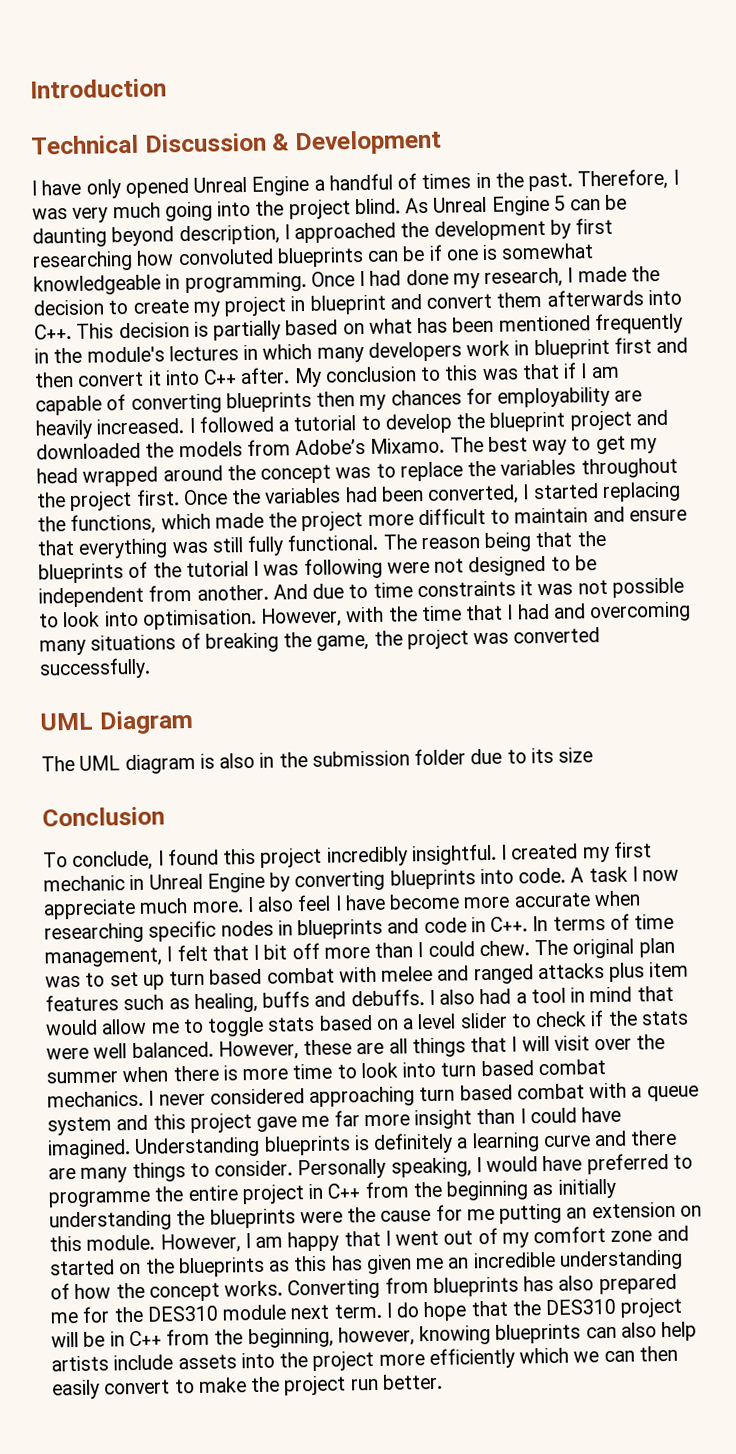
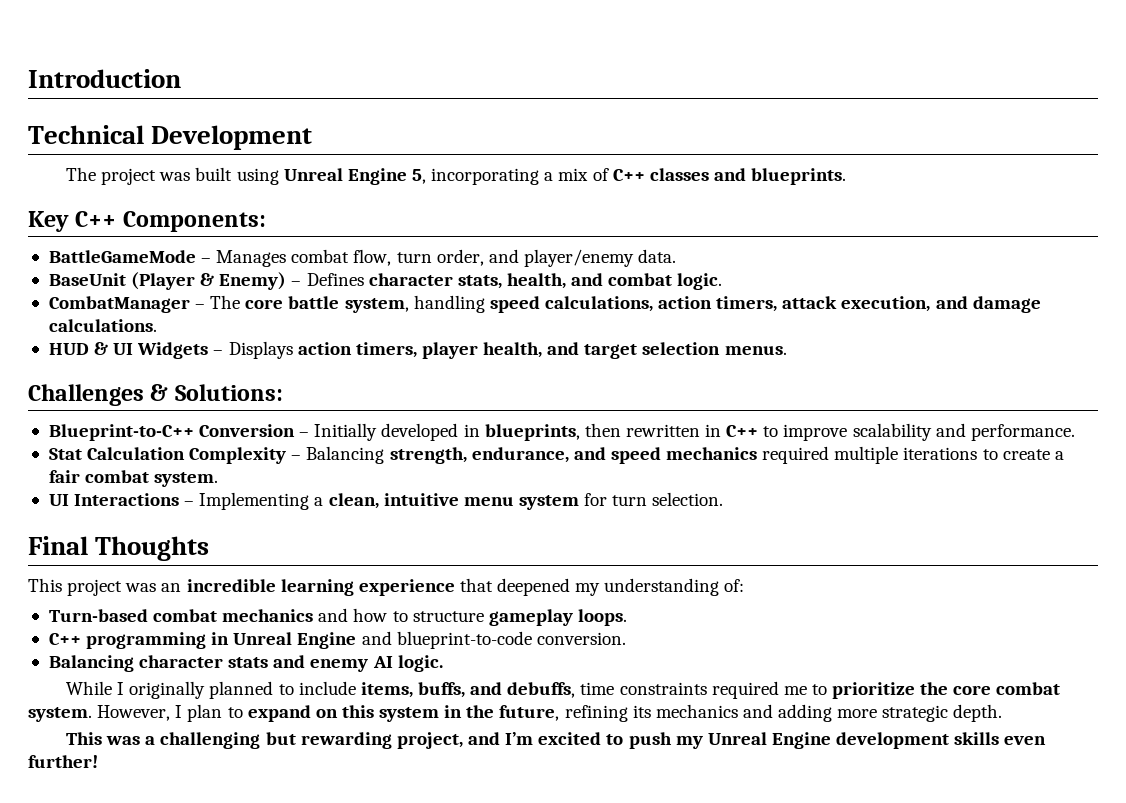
- Technical Discussion & Development
+ Technical Development
- I have only opened Unreal Engine a handful of times in the past. Therefore, I was very much going into the project blind. As Unreal Engine 5 can be daunting beyond description, I approached the development by first researching how convoluted blueprints can be if one is somewhat knowledgeable in programming. Once I had done my research, I made the decision to create my project in blueprint and convert them afterwards into C++. This decision is partially based on what has been mentioned frequently in the module's lectures in which many developers work in blueprint first and then convert it into C++ after. My conclusion to this was that if I am capable of converting blueprints then my chances for employability are heavily increased. I followed a tutorial to develop the blueprint project and downloaded the models from Adobe’s Mixamo. The best way to get my head wrapped around the concept was to replace the variables throughout the project first. Once the variables had been converted, I started replacing the functions, which made the project more difficult to maintain and ensure that everything was still fully functional. The reason being that the blueprints of the tutorial I was following were not designed to be independent from another. And due to time constraints it was not possible to look into optimisation. However, with the time that I had and overcoming many situations of breaking the game, the project was converted successfully.
- UML Diagram
- The UML diagram is also in the submission folder due to its size
- Conclusion
- To conclude, I found this project incredibly insightful. I created my first mechanic in Unreal Engine by converting blueprints into code. A task I now appreciate much more. I also feel I have become more accurate when researching specific nodes in blueprints and code in C++. In terms of time management, I felt that I bit off more than I could chew. The original plan was to set up turn based combat with melee and ranged attacks plus item features such as healing, buffs and debuffs. I also had a tool in mind that would allow me to toggle stats based on a level slider to check if the stats were well balanced. However, these are all things that I will visit over the summer when there is more time to look into turn based combat mechanics. I never considered approaching turn based combat with a queue system and this project gave me far more insight than I could have imagined. Understanding blueprints is definitely a learning curve and there are many things to consider. Personally speaking, I would have preferred to programme the entire project in C++ from the beginning as initially understanding the blueprints were the cause for me putting an extension on this module. However, I am happy that I went out of my comfort zone and started on the blueprints as this has given me an incredible understanding of how the concept works. Converting from blueprints has also prepared me for the DES310 module next term. I do hope that the DES310 project will be in C++ from the beginning, however, knowing blueprints can also help artists include assets into the project more efficiently which we can then easily convert to make the project run better.
+ The project was built using Unreal Engine 5, incorporating a mix of C++ classes and blueprints.
+ Key C++ Components:
+ BattleGameMode – Manages combat flow, turn order, and player/enemy data.
+ BaseUnit (Player & Enemy) – Defines character stats, health, and combat logic.
+ CombatManager – The core battle system, handling speed calculations, action timers, attack execution, and damage calculations.
+ HUD & UI Widgets – Displays action timers, player health, and target selection menus.
+ Challenges & Solutions:
+ Blueprint-to-C++ Conversion – Initially developed in blueprints, then rewritten in C++ to improve scalability and performance.
+ Stat Calculation Complexity – Balancing strength, endurance, and speed mechanics required multiple iterations to create a fair combat system.
+ UI Interactions – Implementing a clean, intuitive menu system for turn selection.
+ Final Thoughts
+ This project was an incredible learning experience that deepened my understanding of:
+ Turn-based combat mechanics and how to structure gameplay loops.
+ C++ programming in Unreal Engine and blueprint-to-code conversion.
+ Balancing character stats and enemy AI logic.
+ While I originally planned to include items, buffs, and debuffs, time constraints required me to prioritize the core combat system. However, I plan to expand on this system in the future, refining its mechanics and adding more strategic depth.
+ This was a challenging but rewarding project, and I’m excited to push my Unreal Engine development skills even further!

